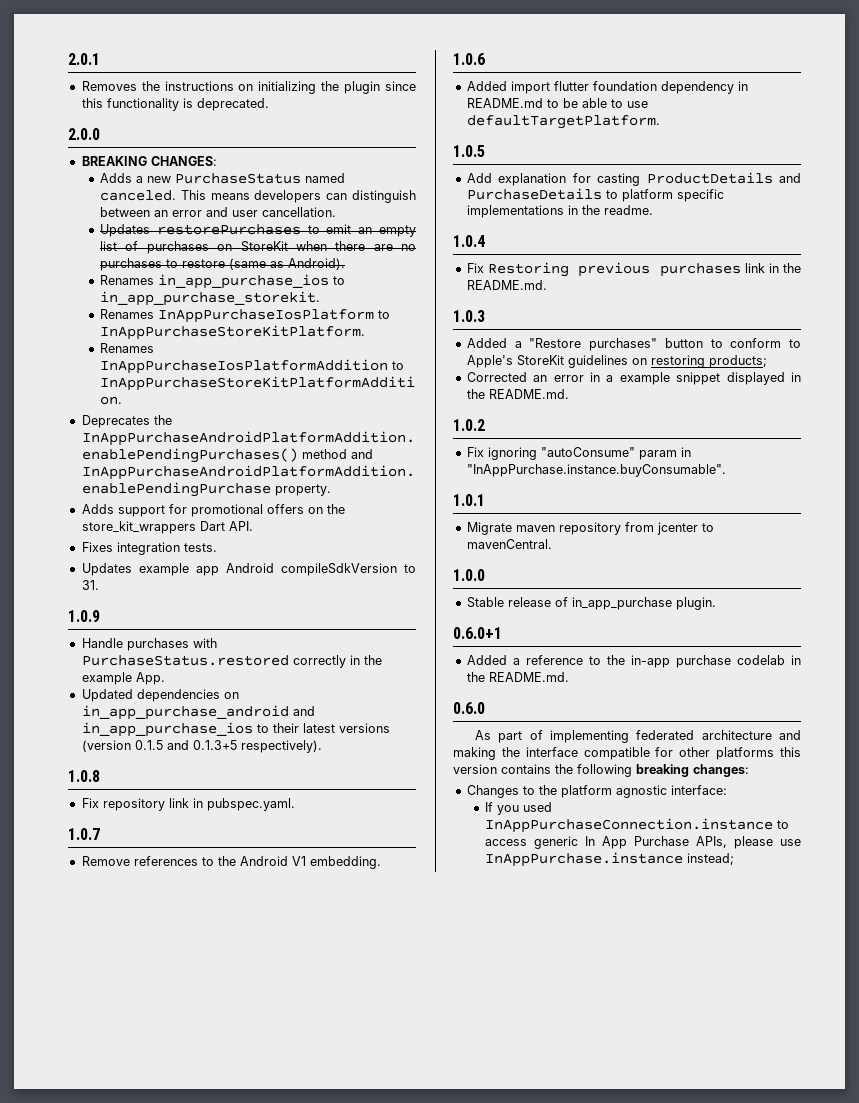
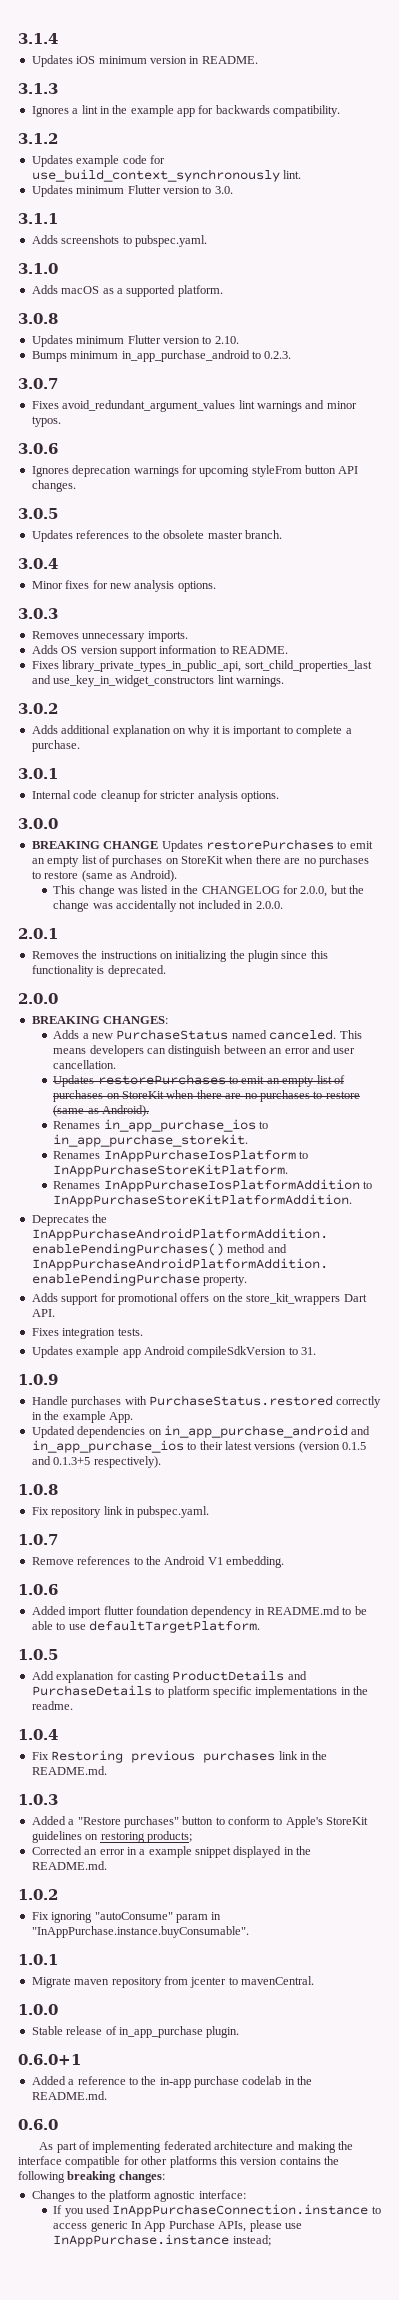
+ 3.1.4
+ Updates iOS minimum version in README.
+ 3.1.3
+ Ignores a lint in the example app for backwards compatibility.
+ 3.1.2
+ Updates example code for use_build_context_synchronously lint.
+ Updates minimum Flutter version to 3.0.
+ 3.1.1
+ Adds screenshots to pubspec.yaml.
+ 3.1.0
+ Adds macOS as a supported platform.
+ 3.0.8
+ Updates minimum Flutter version to 2.10.
+ Bumps minimum in_app_purchase_android to 0.2.3.
+ 3.0.7
+ Fixes avoid_redundant_argument_values lint warnings and minor typos.
+ 3.0.6
+ Ignores deprecation warnings for upcoming styleFrom button API changes.
+ 3.0.5
+ Updates references to the obsolete master branch.
+ 3.0.4
+ Minor fixes for new analysis options.
+ 3.0.3
+ Removes unnecessary imports.
+ Adds OS version support information to README.
+ Fixes library_private_types_in_public_api, sort_child_properties_last and use_key_in_widget_constructors lint warnings.
+ 3.0.2
+ Adds additional explanation on why it is important to complete a purchase.
+ 3.0.1
+ Internal code cleanup for stricter analysis options.
+ 3.0.0
+ BREAKING CHANGE Updates restorePurchases to emit an empty list of purchases on StoreKit when there are no purchases to restore (same as Android).
+ This change was listed in the CHANGELOG for 2.0.0, but the change was accidentally not included in 2.0.0.

